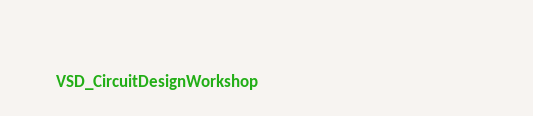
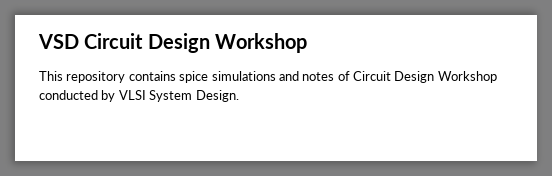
- VSD_CircuitDesignWorkshop
+ VSD Circuit Design Workshop
+ This repository contains spice simulations and notes of Circuit Design Workshop conducted by VLSI System Design.

